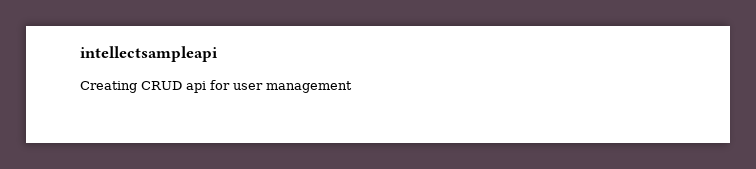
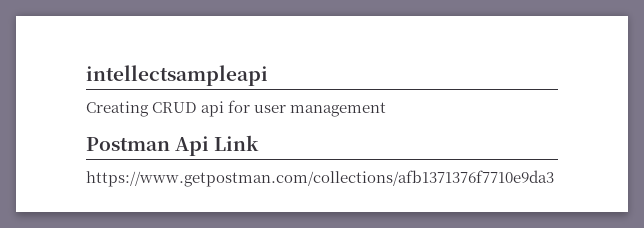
+ Postman Api Link
+ https://www.getpostman.com/collections/afb1371376f7710e9da3

